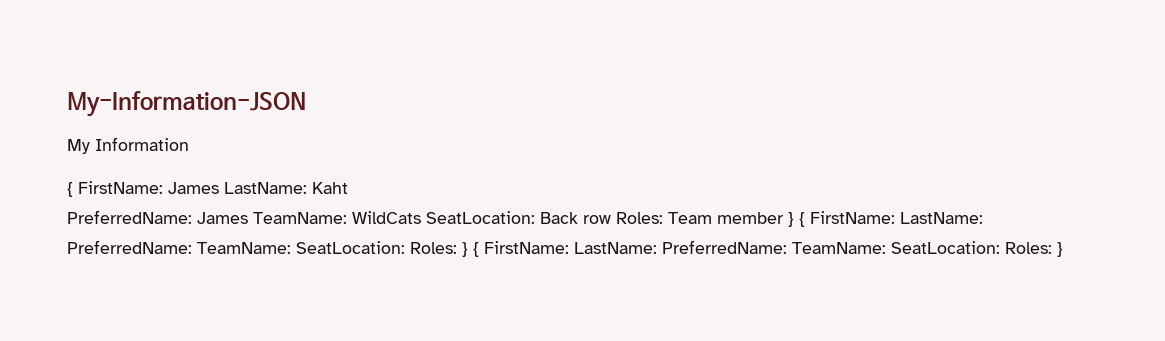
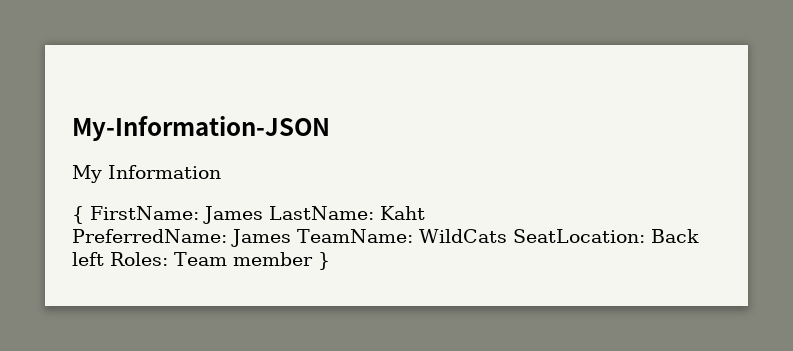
- PreferredName: James TeamName: WildCats SeatLocation: Back row Roles: Team member } { FirstName: LastName: PreferredName: TeamName: SeatLocation: Roles: } { FirstName: LastName: PreferredName: TeamName: SeatLocation: Roles: }
+ PreferredName: James TeamName: WildCats SeatLocation: Back left Roles: Team member }

